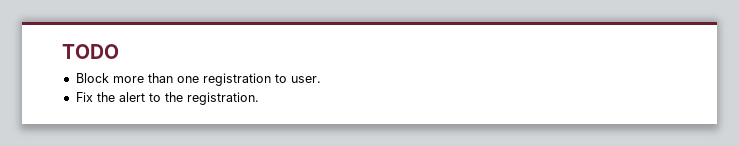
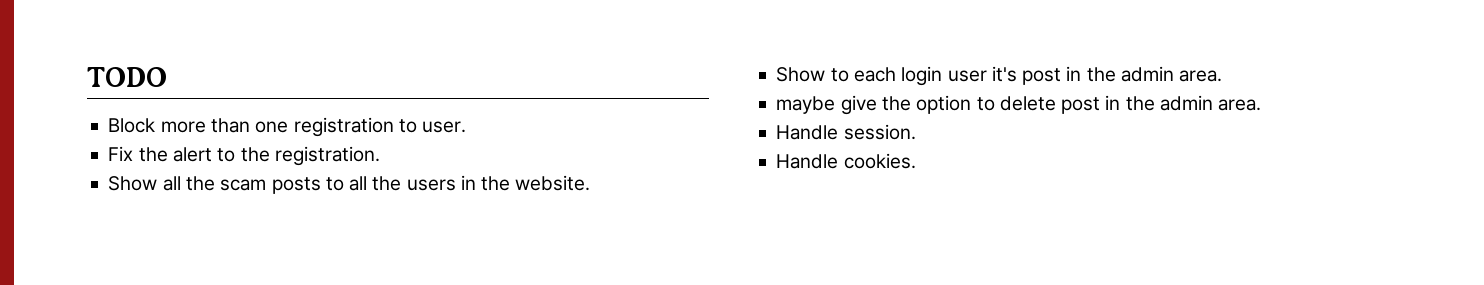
+ Show all the scam posts to all the users in the website.
+ Show to each login user it's post in the admin area.
+ maybe give the option to delete post in the admin area.
+ Handle session.
+ Handle cookies.

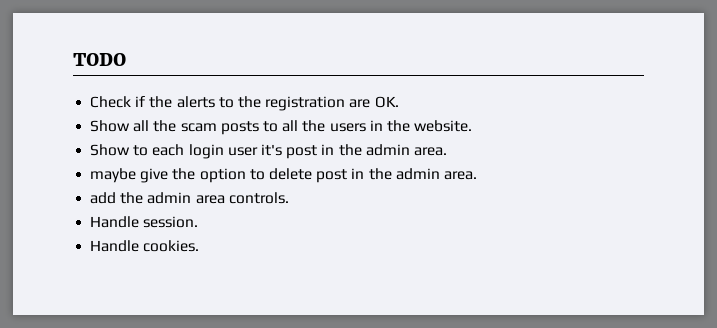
- Block more than one registration to user.
- Fix the alert to the registration.
+ Check if the alerts to the registration are OK.
+ add the admin area controls.

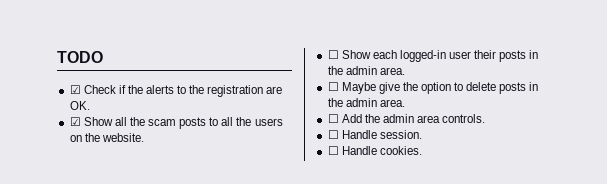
- Check if the alerts to the registration are OK.
+ ☑ Check if the alerts to the registration are OK.
- Show all the scam posts to all the users in the website.
+ ☑ Show all the scam posts to all the users on the website.
- Show to each login user it's post in the admin area.
- maybe give the option to delete post in the admin area.
- add the admin area controls.
+ ☐ Show each logged-in user their posts in the admin area.
+ ☐ Maybe give the option to delete posts in the admin area.
+ ☐ Add the admin area controls.
- Handle session.
+ ☐ Handle session.
- Handle cookies.
+ ☐ Handle cookies.

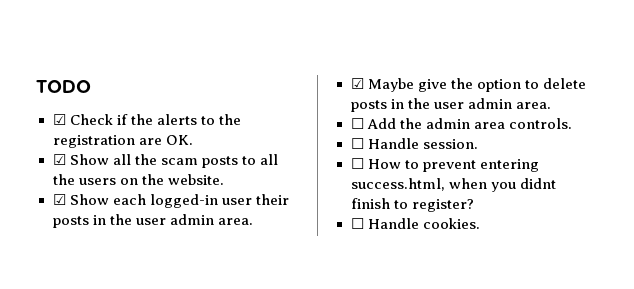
- ☐ Show each logged-in user their posts in the admin area.
- ☐ Maybe give the option to delete posts in the admin area.
+ ☑ Show each logged-in user their posts in the user admin area.
+ ☑ Maybe give the option to delete posts in the user admin area.
+ ☐ How to prevent entering success.html, when you didnt finish to register?

